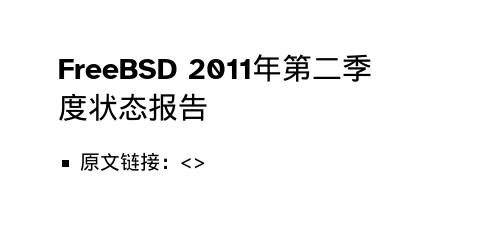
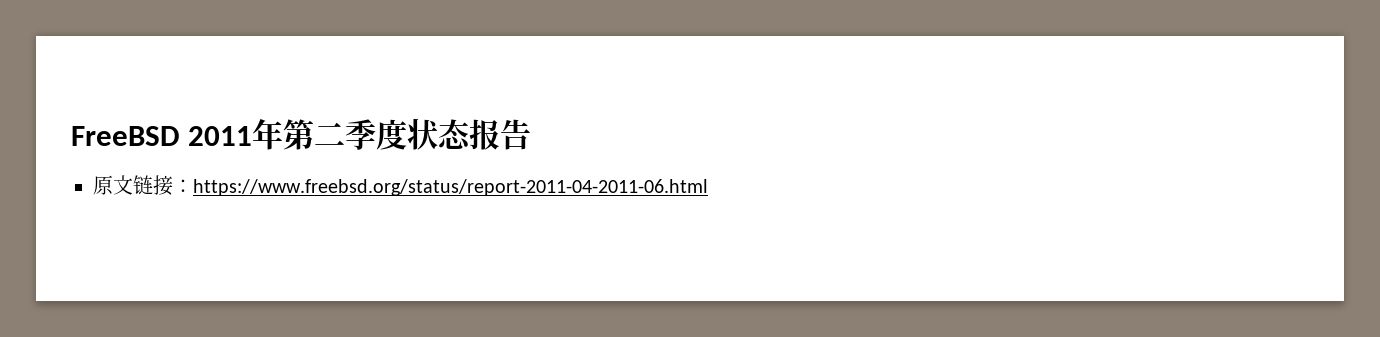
- 原文链接：<>
+ 原文链接：https://www.freebsd.org/status/report-2011-04-2011-06.html

